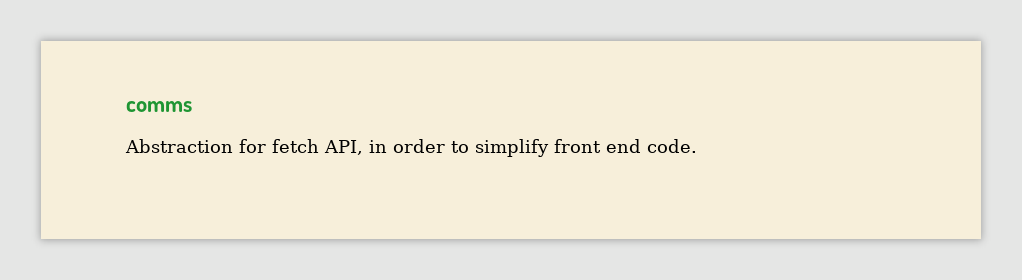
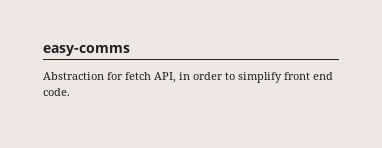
- comms
+ easy-comms

